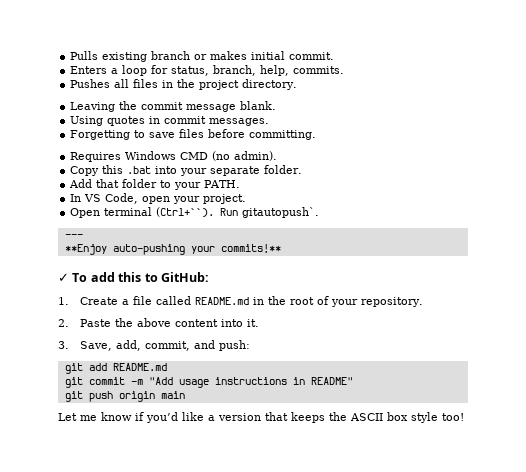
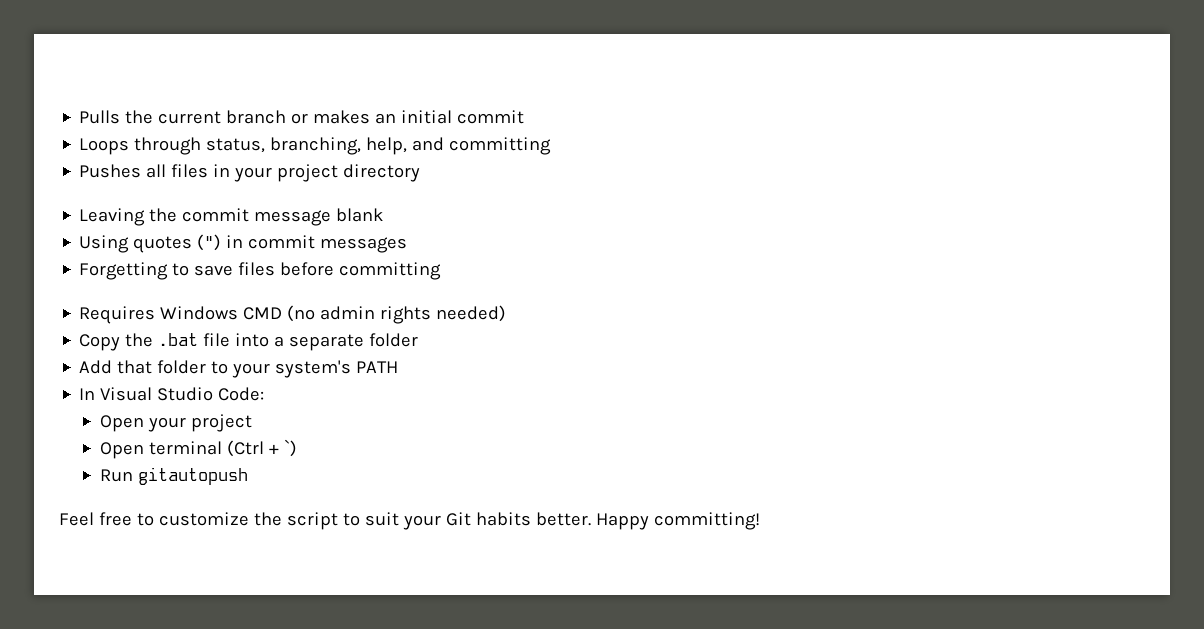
- Pulls existing branch or makes initial commit.
- Enters a loop for status, branch, help, commits.
+ Pulls the current branch or makes an initial commit
+ Loops through status, branching, help, and committing
- Pushes all files in the project directory.
+ Pushes all files in your project directory
- Leaving the commit message blank.
+ Leaving the commit message blank
- Using quotes in commit messages.
+ Using quotes (") in commit messages
- Forgetting to save files before committing.
+ Forgetting to save files before committing
- Requires Windows CMD (no admin).
- Copy this .bat into your separate folder.
+ Requires Windows CMD (no admin rights needed)
+ Copy the .bat file into a separate folder
- Add that folder to your PATH.
+ Add that folder to your system's PATH
- In VS Code, open your project.
- Open terminal (Ctrl+``). Run gitautopush`.
- ---
- **Enjoy auto-pushing your commits!**
- ✓ To add this to GitHub:
- 1. Create a file called README.md in the root of your repository.
- 2. Paste the above content into it.
- 3. Save, add, commit, and push:
- git add README.md
- git commit -m "Add usage instructions in README"
- git push origin main
- Let me know if you’d like a version that keeps the ASCII box style too!
+ In Visual Studio Code:
+ Open your project
+ Open terminal (Ctrl + `)
+ Run gitautopush
+ Feel free to customize the script to suit your Git habits better. Happy committing!

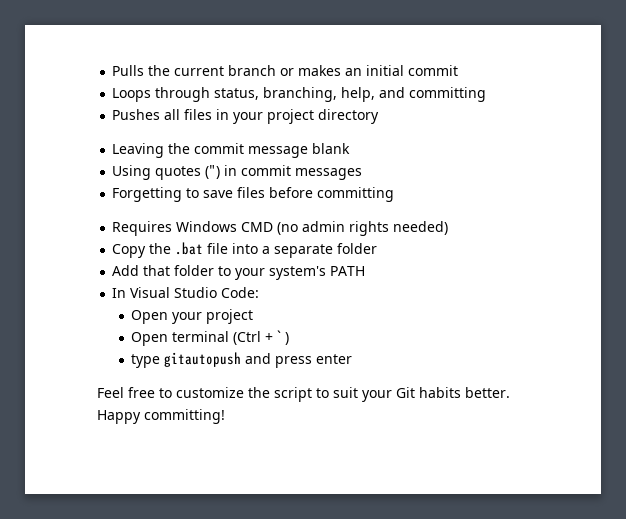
- Open terminal (Ctrl + `)
- Run gitautopush
+ Open terminal (Ctrl + ` )
+ type gitautopush and press enter

